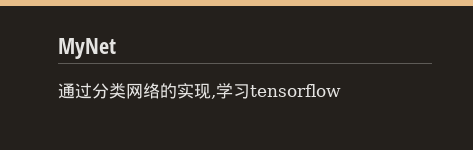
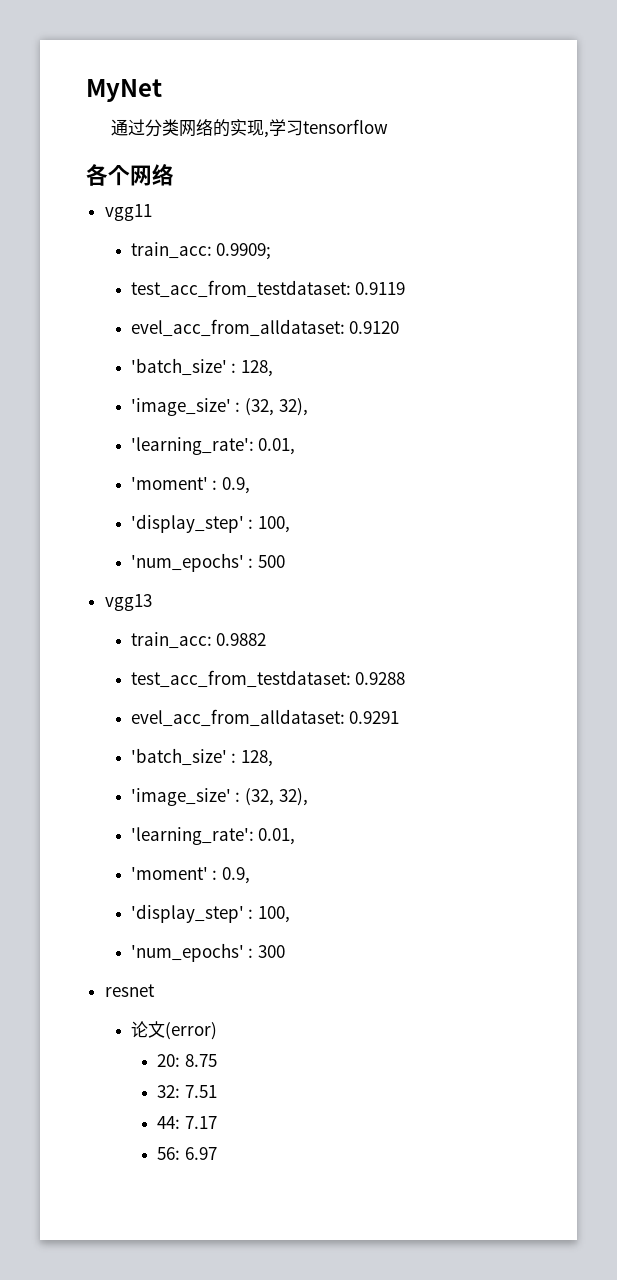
+ 各个网络
+ vgg11
+ train_acc: 0.9909;
+ test_acc_from_testdataset: 0.9119
+ evel_acc_from_alldataset: 0.9120
+ 'batch_size' : 128,
+ 'image_size' : (32, 32),
+ 'learning_rate': 0.01,
+ 'moment' : 0.9,
+ 'display_step' : 100,
+ 'num_epochs' : 500
+ vgg13
+ train_acc: 0.9882
+ test_acc_from_testdataset: 0.9288
+ evel_acc_from_alldataset: 0.9291
+ 'batch_size' : 128,
+ 'image_size' : (32, 32),
+ 'learning_rate': 0.01,
+ 'moment' : 0.9,
+ 'display_step' : 100,
+ 'num_epochs' : 300
+ resnet
+ 论文(error)
+ 20: 8.75
+ 32: 7.51
+ 44: 7.17
+ 56: 6.97

